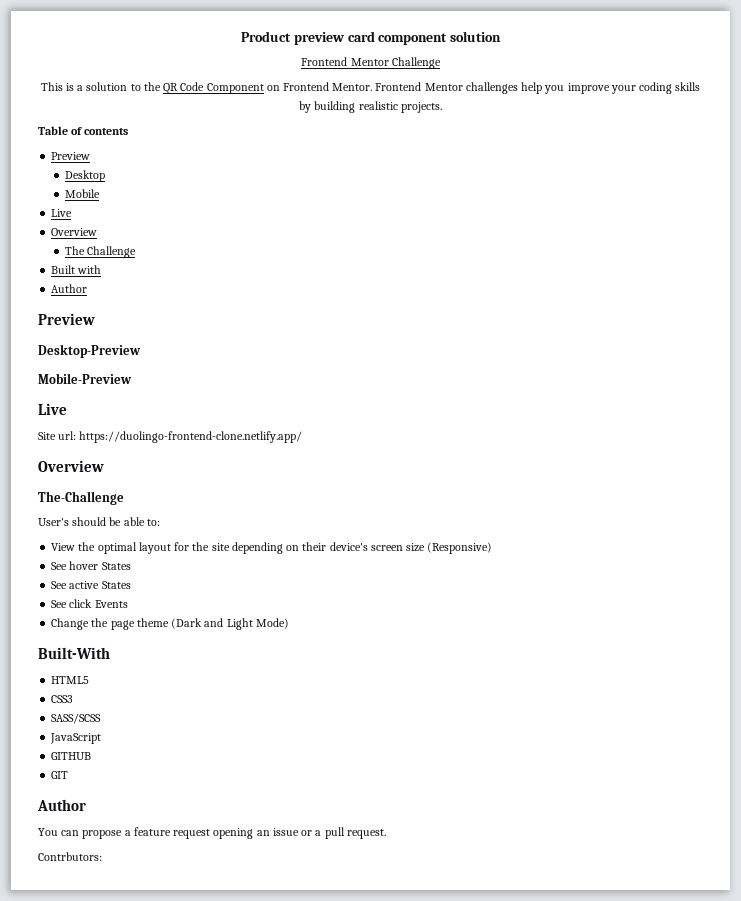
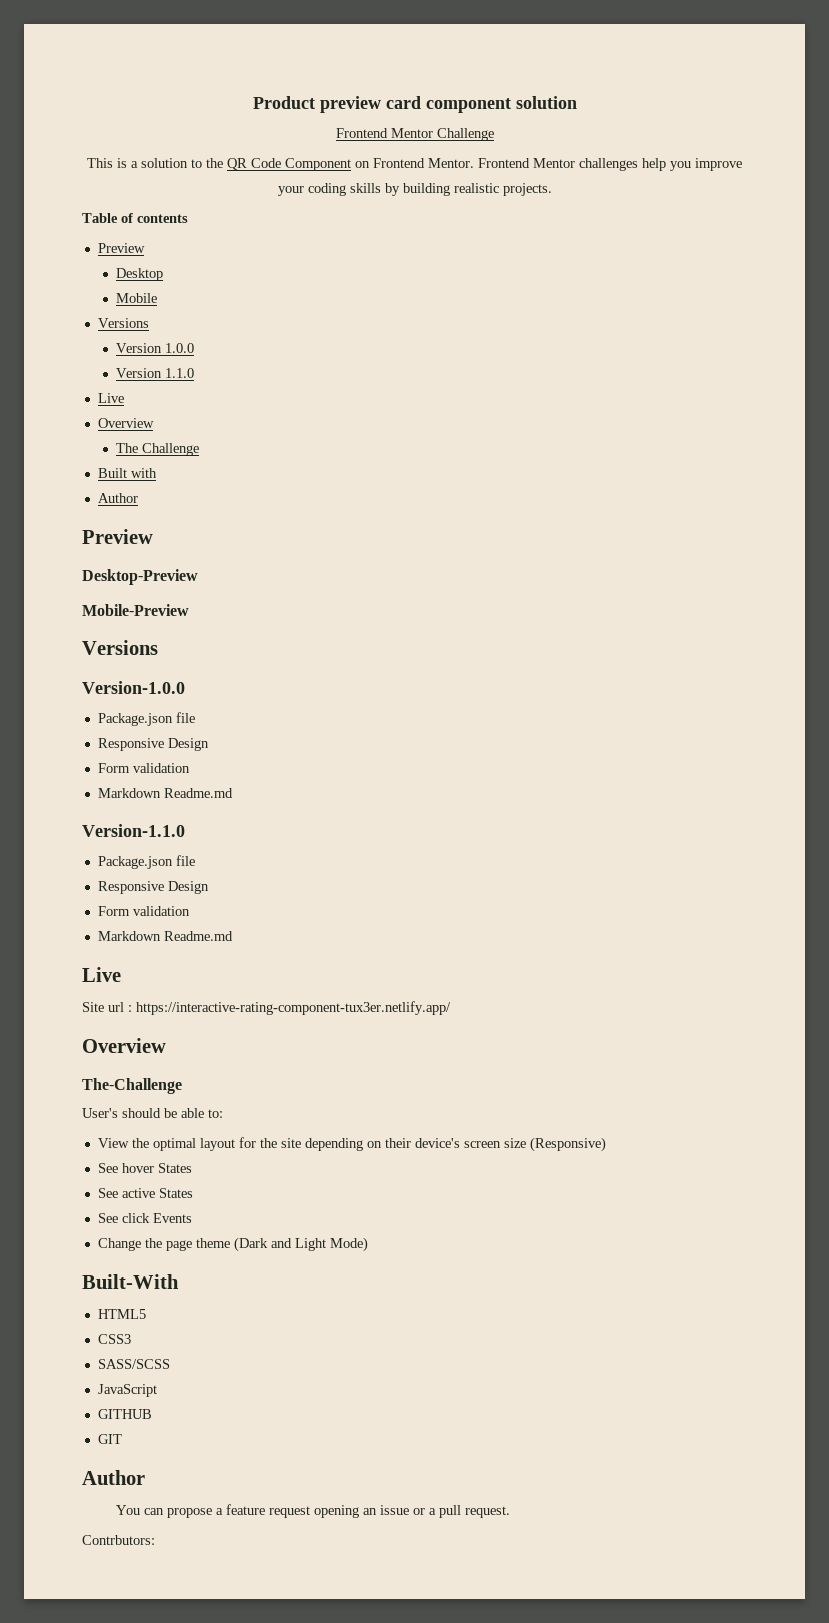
  Mobile
+ Versions
+ Version 1.0.0
+ Version 1.1.0
  Mobile-Preview
+ Versions
+ Version-1.0.0
+ Package.json file
+ Responsive Design
+ Form validation
+ Markdown Readme.md
+ Version-1.1.0
+ Package.json file
+ Responsive Design
+ Form validation
+ Markdown Readme.md
- Site url: https://duolingo-frontend-clone.netlify.app/
+ Site url : https://interactive-rating-component-tux3er.netlify.app/

